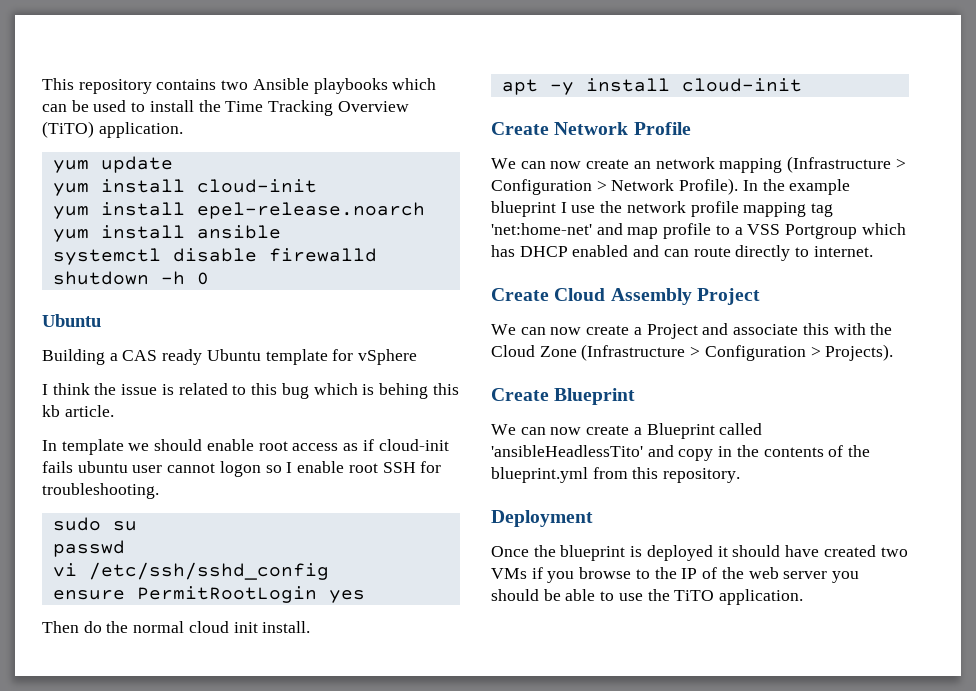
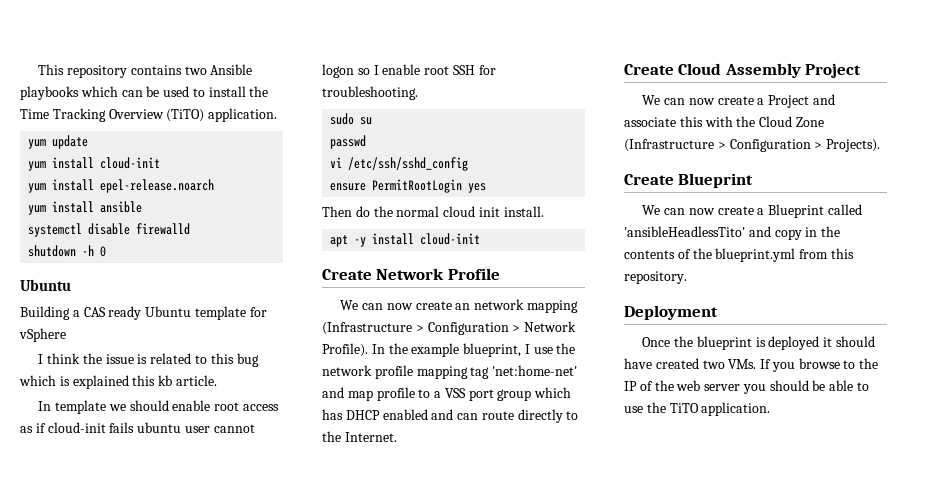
- I think the issue is related to this bug which is behing this kb article.
+ I think the issue is related to this bug which is explained this kb article.
- In the example blueprint I use the network profile mapping tag 'net:home-net' and map profile to a VSS Portgroup which has DHCP enabled and can route directly to internet.
+ In the example blueprint, I use the network profile mapping tag 'net:home-net' and map profile to a VSS port group which has DHCP enabled and can route directly to the Internet.
- Once the blueprint is deployed it should have created two VMs if you browse to the IP of the web server you should be able to use the TiTO application.
+ Once the blueprint is deployed it should have created two VMs. If you browse to the IP of the web server you should be able to use the TiTO application.

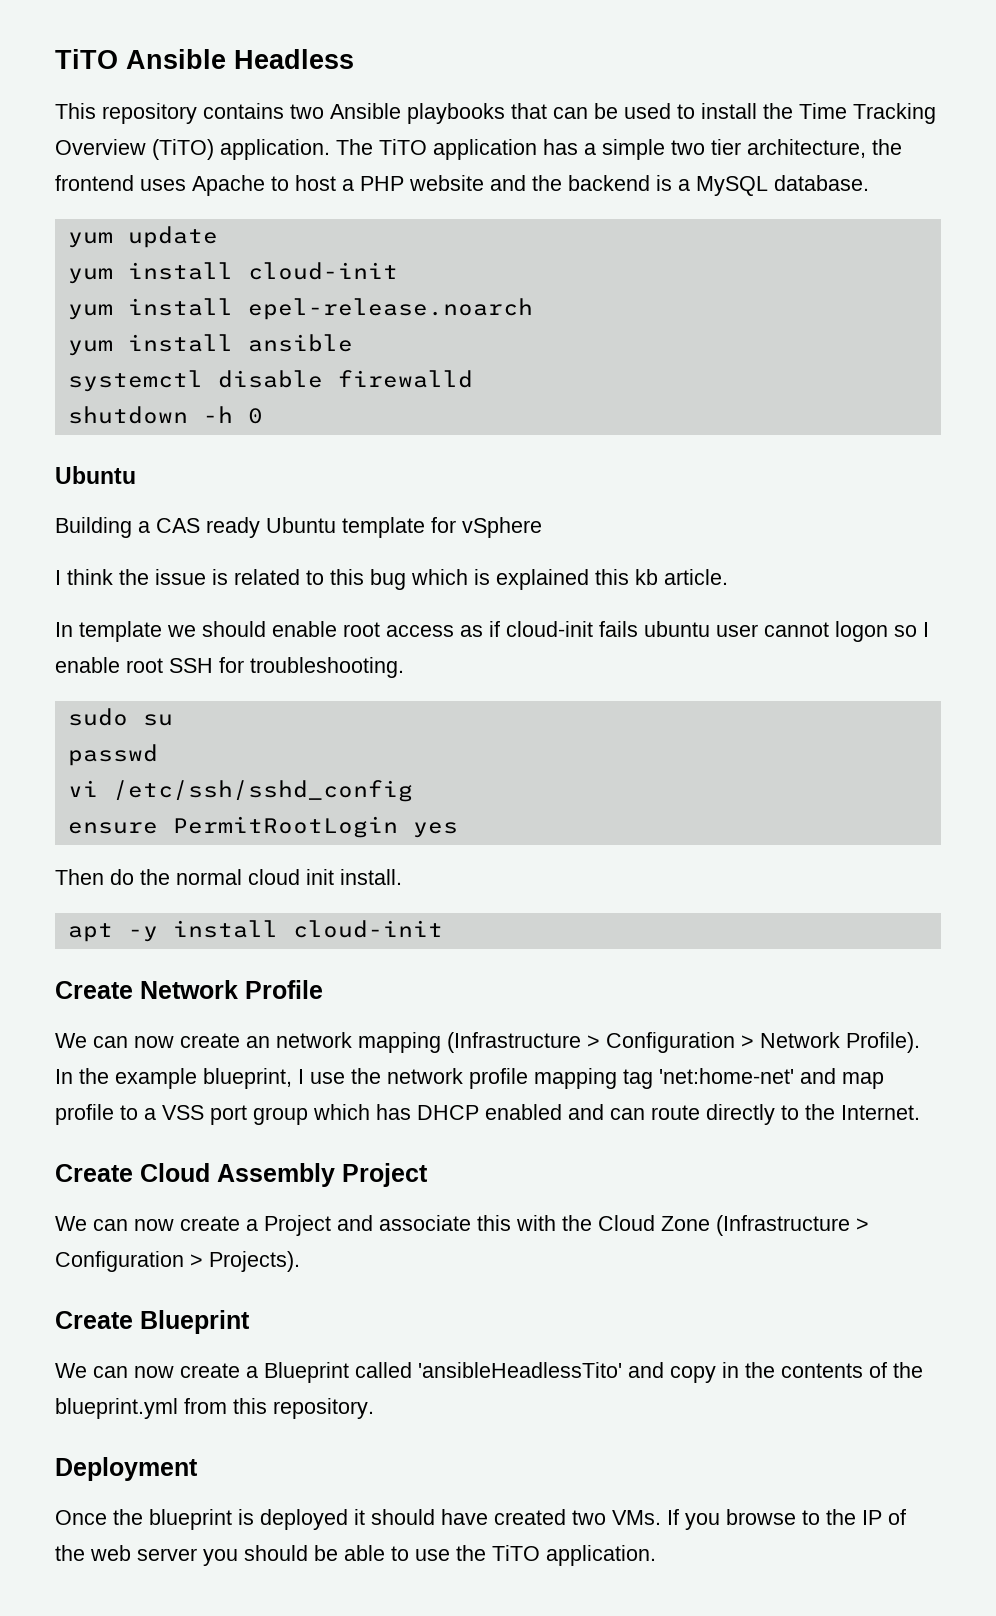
+ TiTO Ansible Headless
- This repository contains two Ansible playbooks which can be used to install the Time Tracking Overview (TiTO) application.
+ This repository contains two Ansible playbooks that can be used to install the Time Tracking Overview (TiTO) application. The TiTO application has a simple two tier architecture, the frontend uses Apache to host a PHP website and the backend is a MySQL database.

